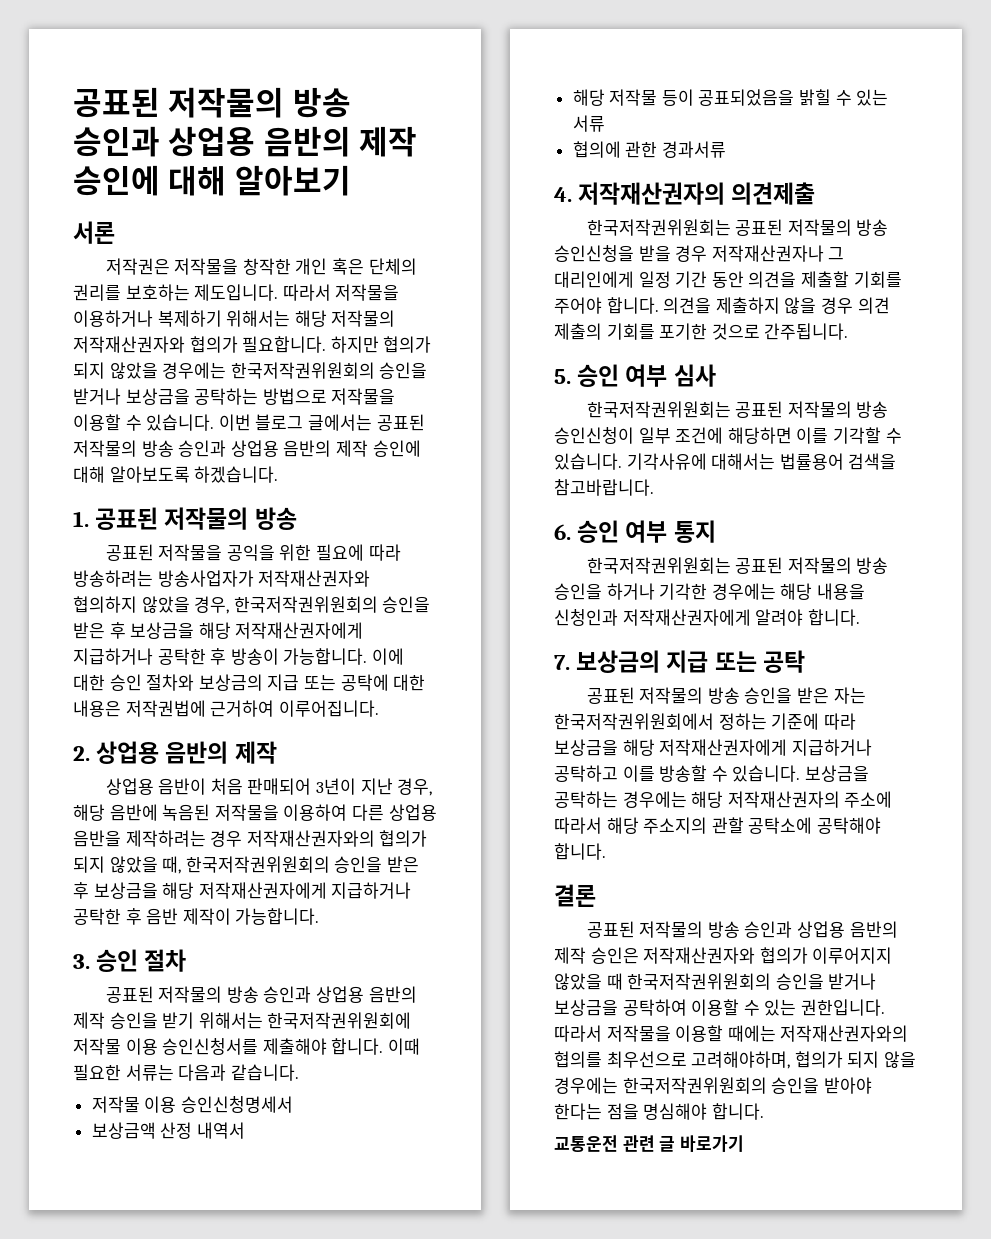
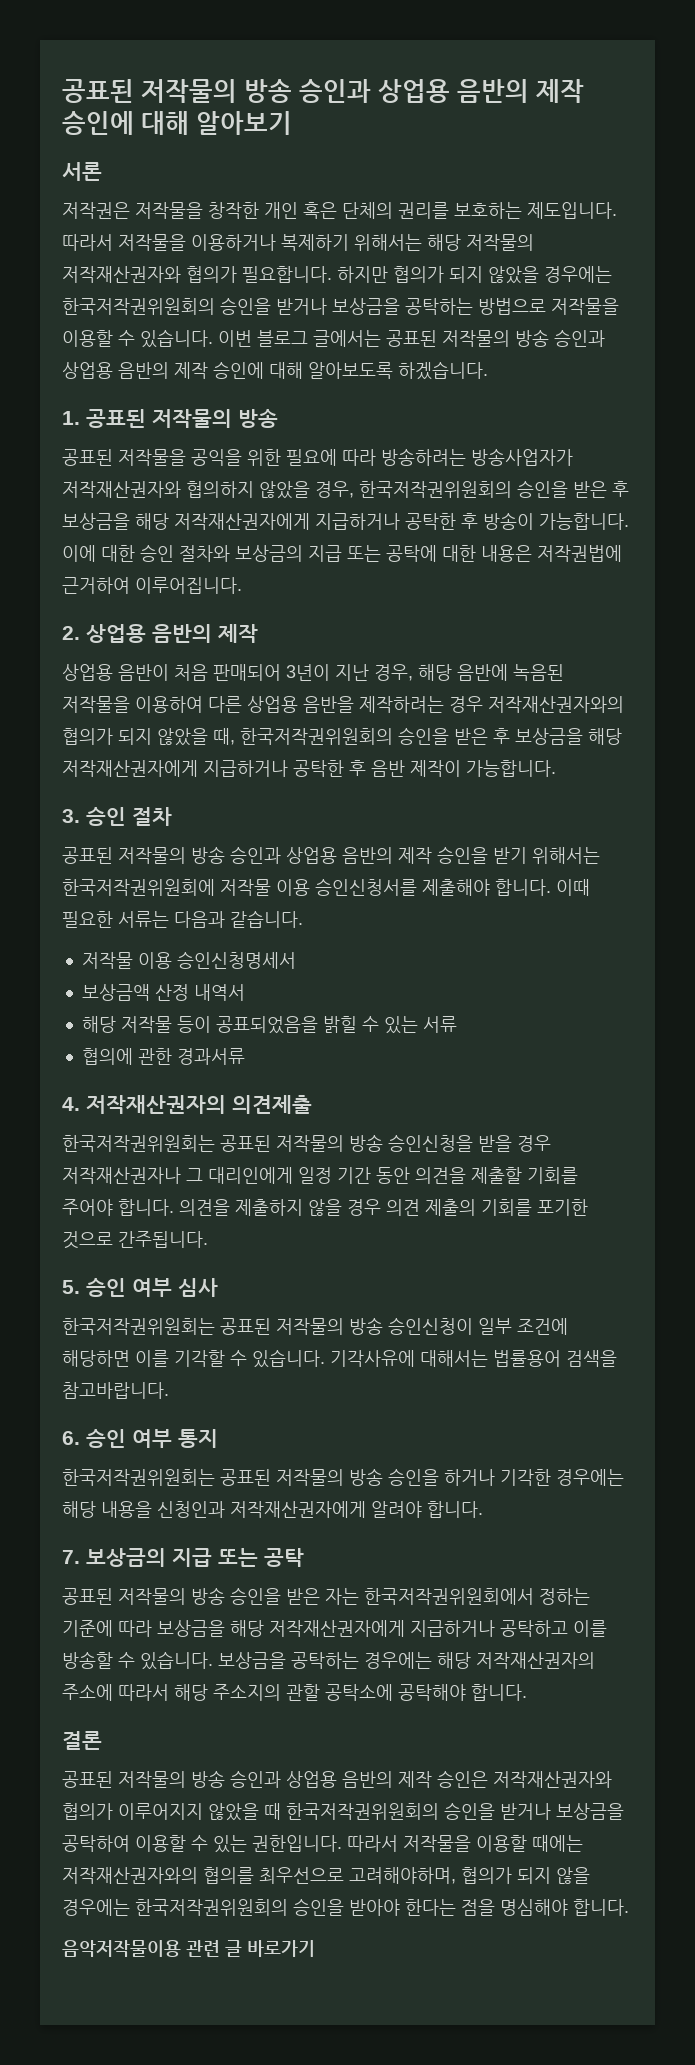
- 교통운전 관련 글 바로가기
+ 음악저작물이용 관련 글 바로가기

